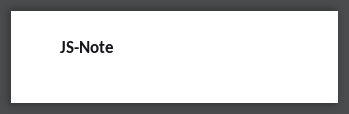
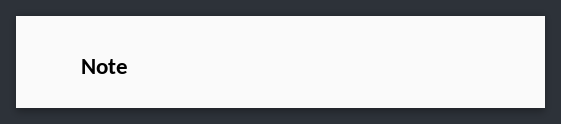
- JS-Note
+ Note

